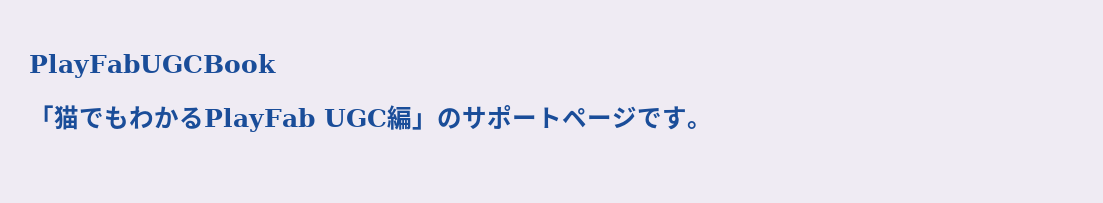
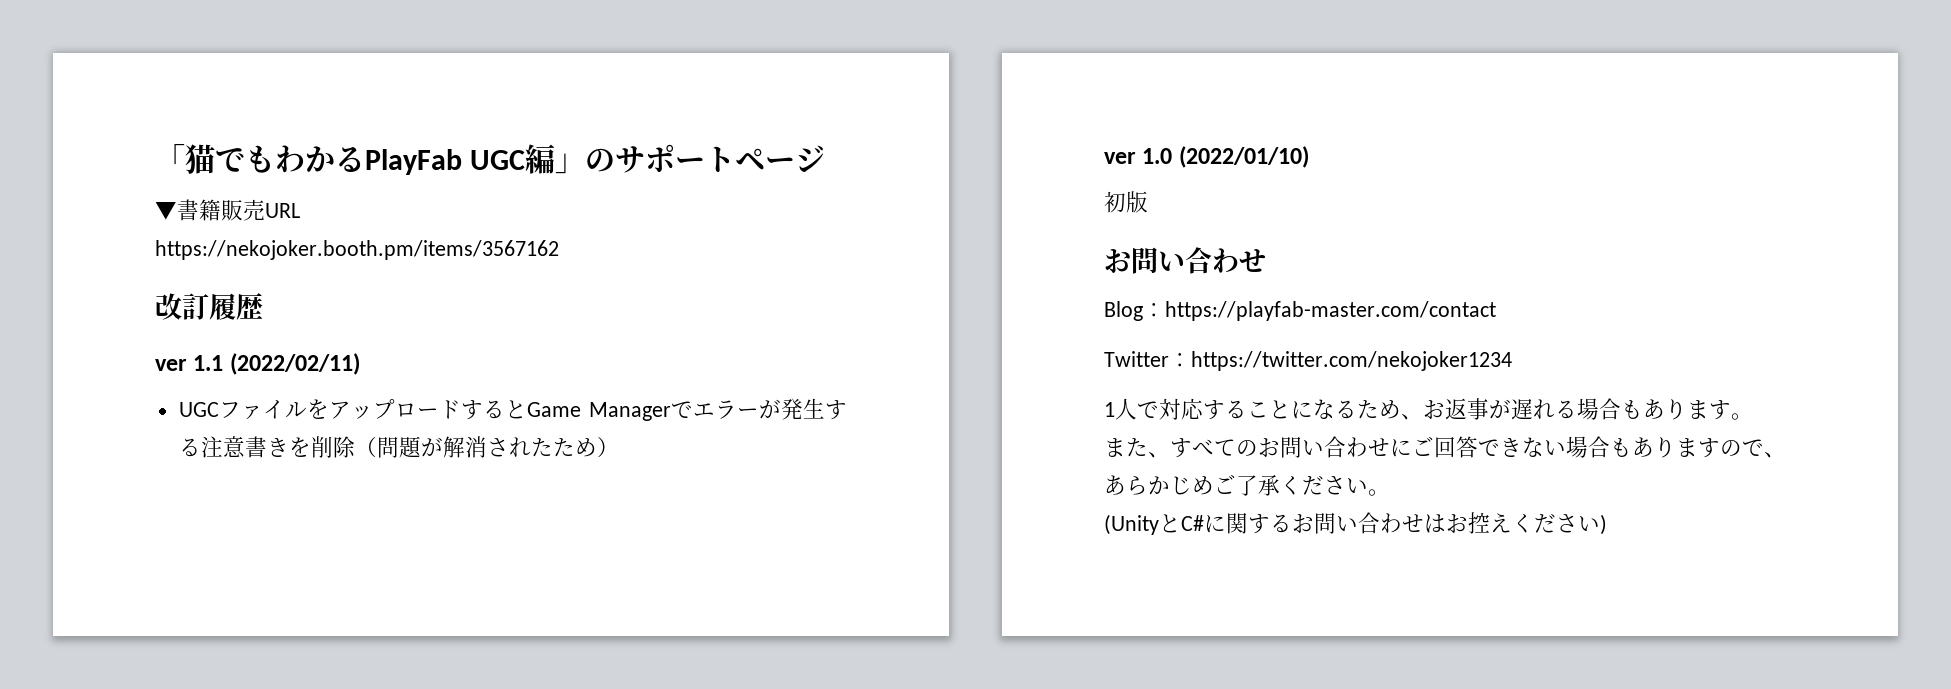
- PlayFabUGCBook
- 「猫でもわかるPlayFab UGC編」のサポートページです。
+ 「猫でもわかるPlayFab UGC編」のサポートページ
+ ▼書籍販売URL
+ https://nekojoker.booth.pm/items/3567162
+ 改訂履歴
+ ver 1.1 (2022/02/11)
+ UGCファイルをアップロードするとGame Managerでエラーが発生する注意書きを削除（問題が解消されたため）
+ ver 1.0 (2022/01/10)
+ 初版
+ お問い合わせ
+ Blog：https://playfab-master.com/contact
+ Twitter：https://twitter.com/nekojoker1234
+ 1人で対応することになるため、お返事が遅れる場合もあります。
+ また、すべてのお問い合わせにご回答できない場合もありますので、あらかじめご了承ください。
+ (UnityとC#に関するお問い合わせはお控えください)

